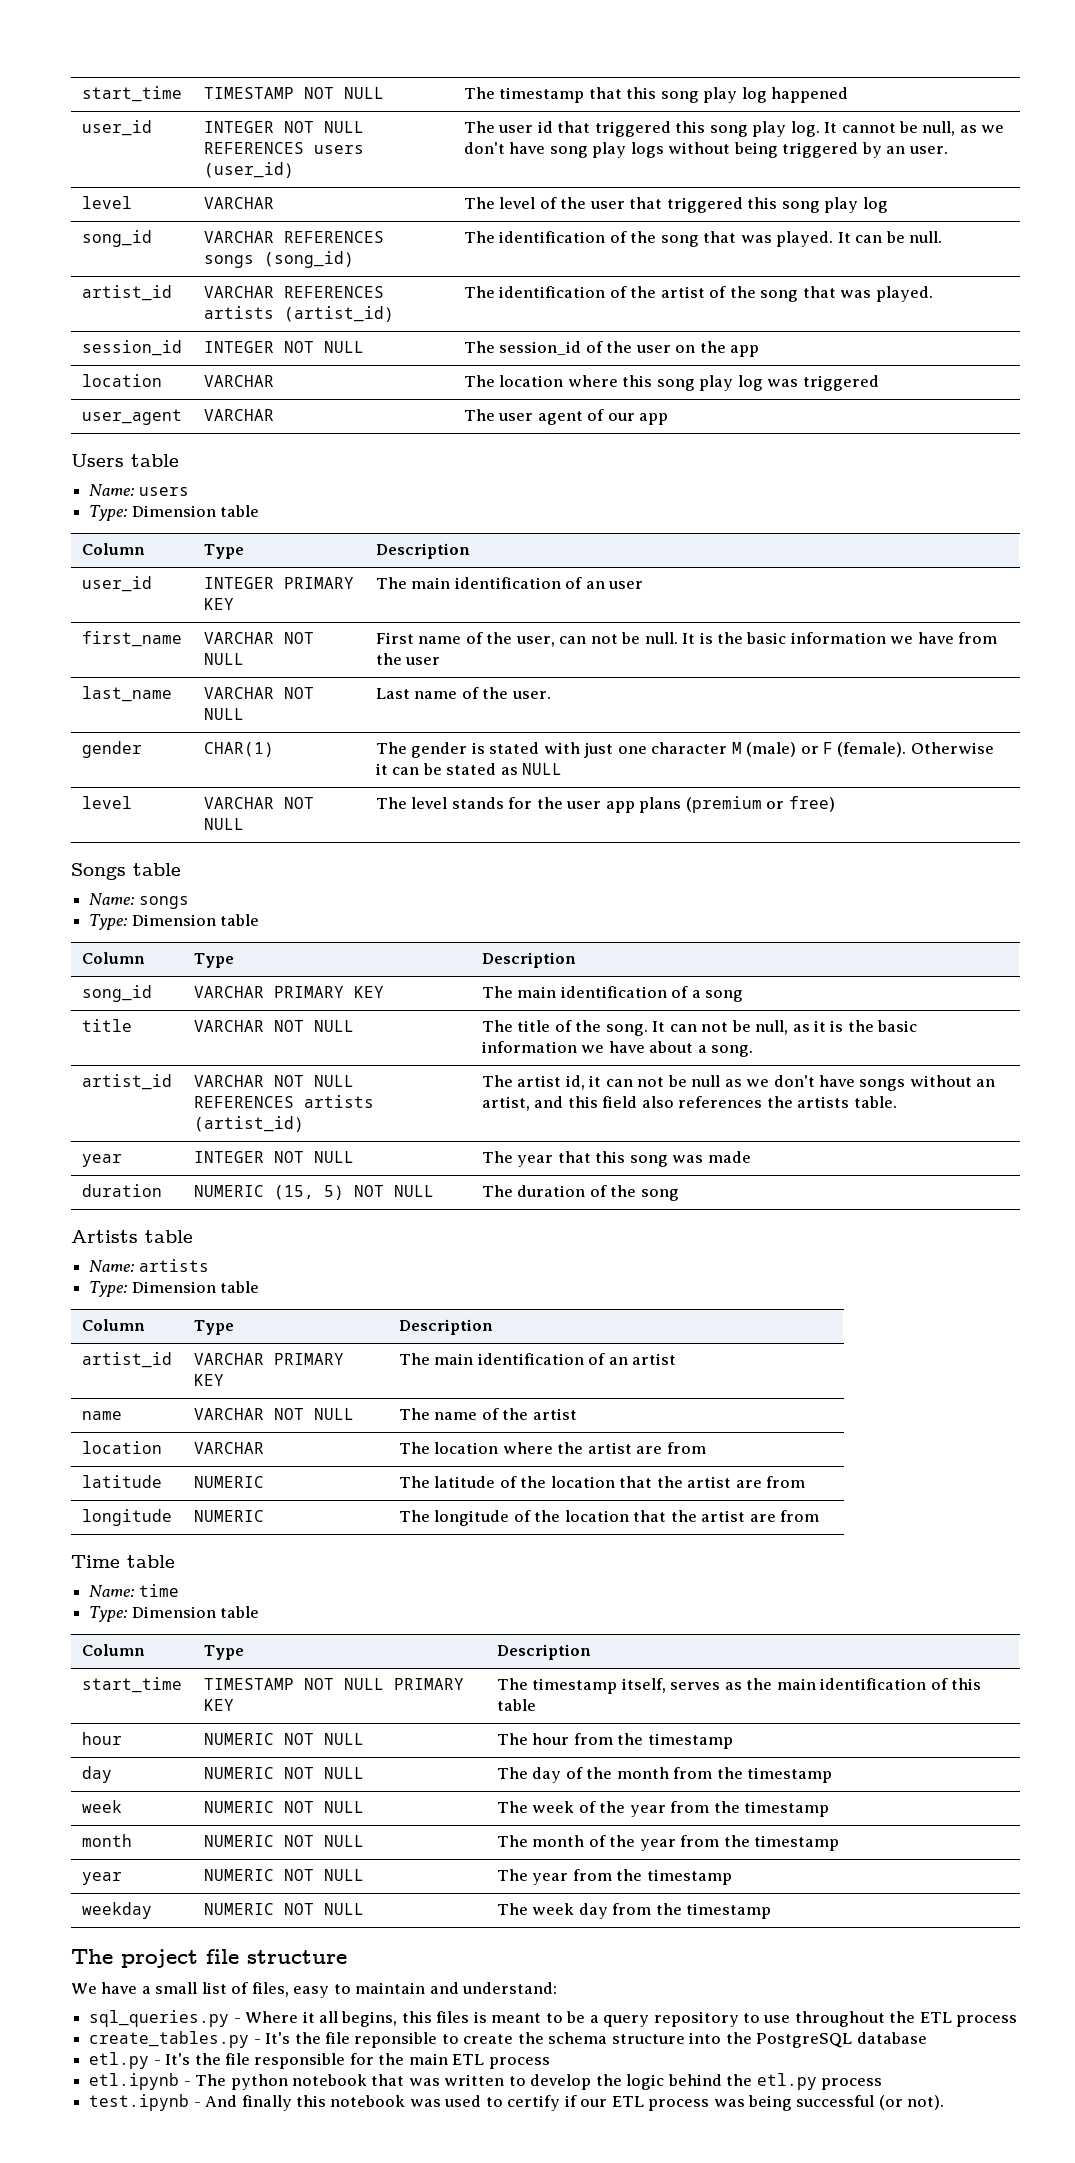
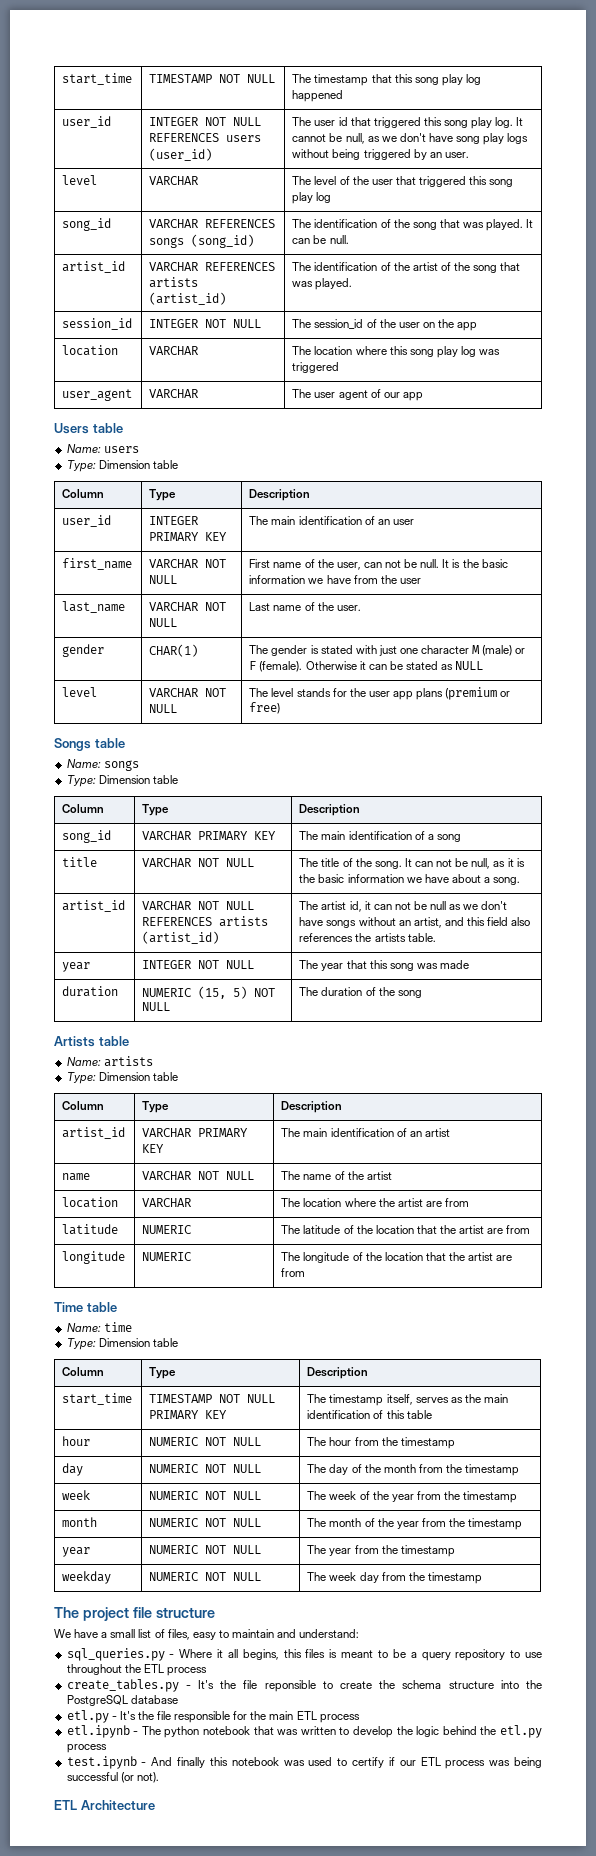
+ ETL Architecture

